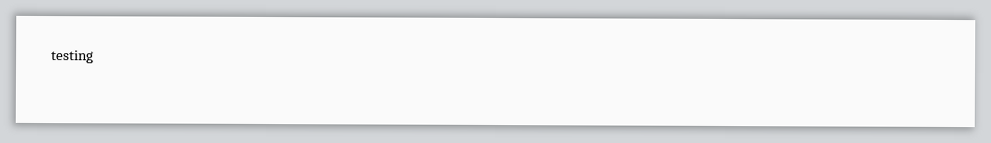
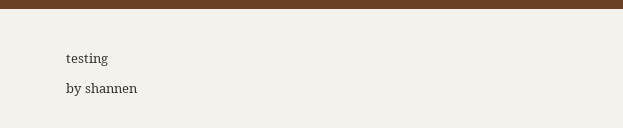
+ by shannen

